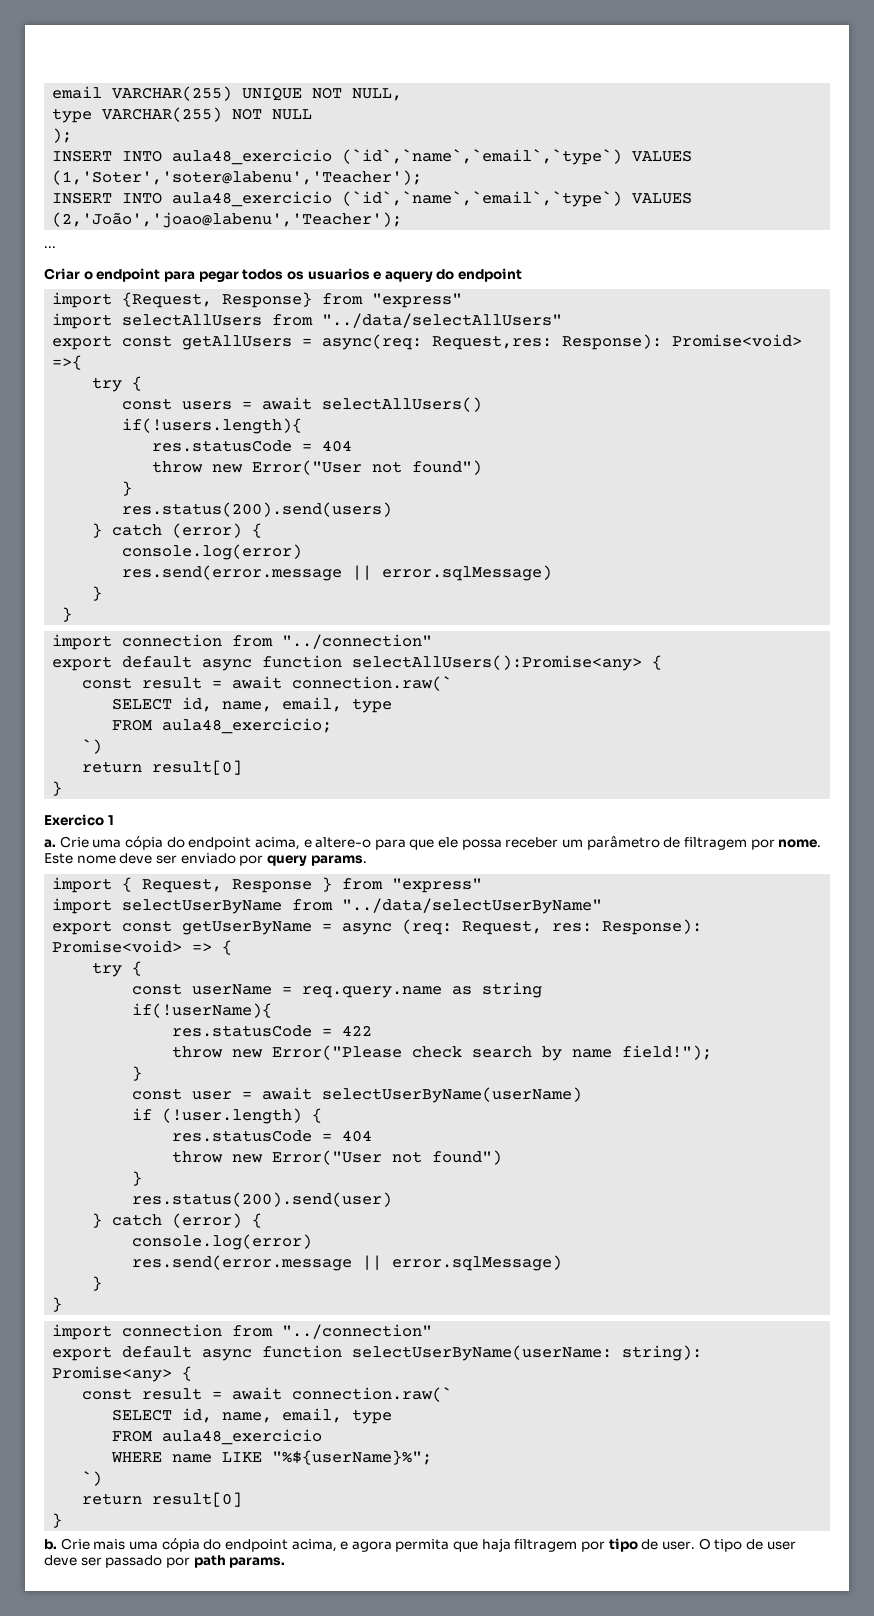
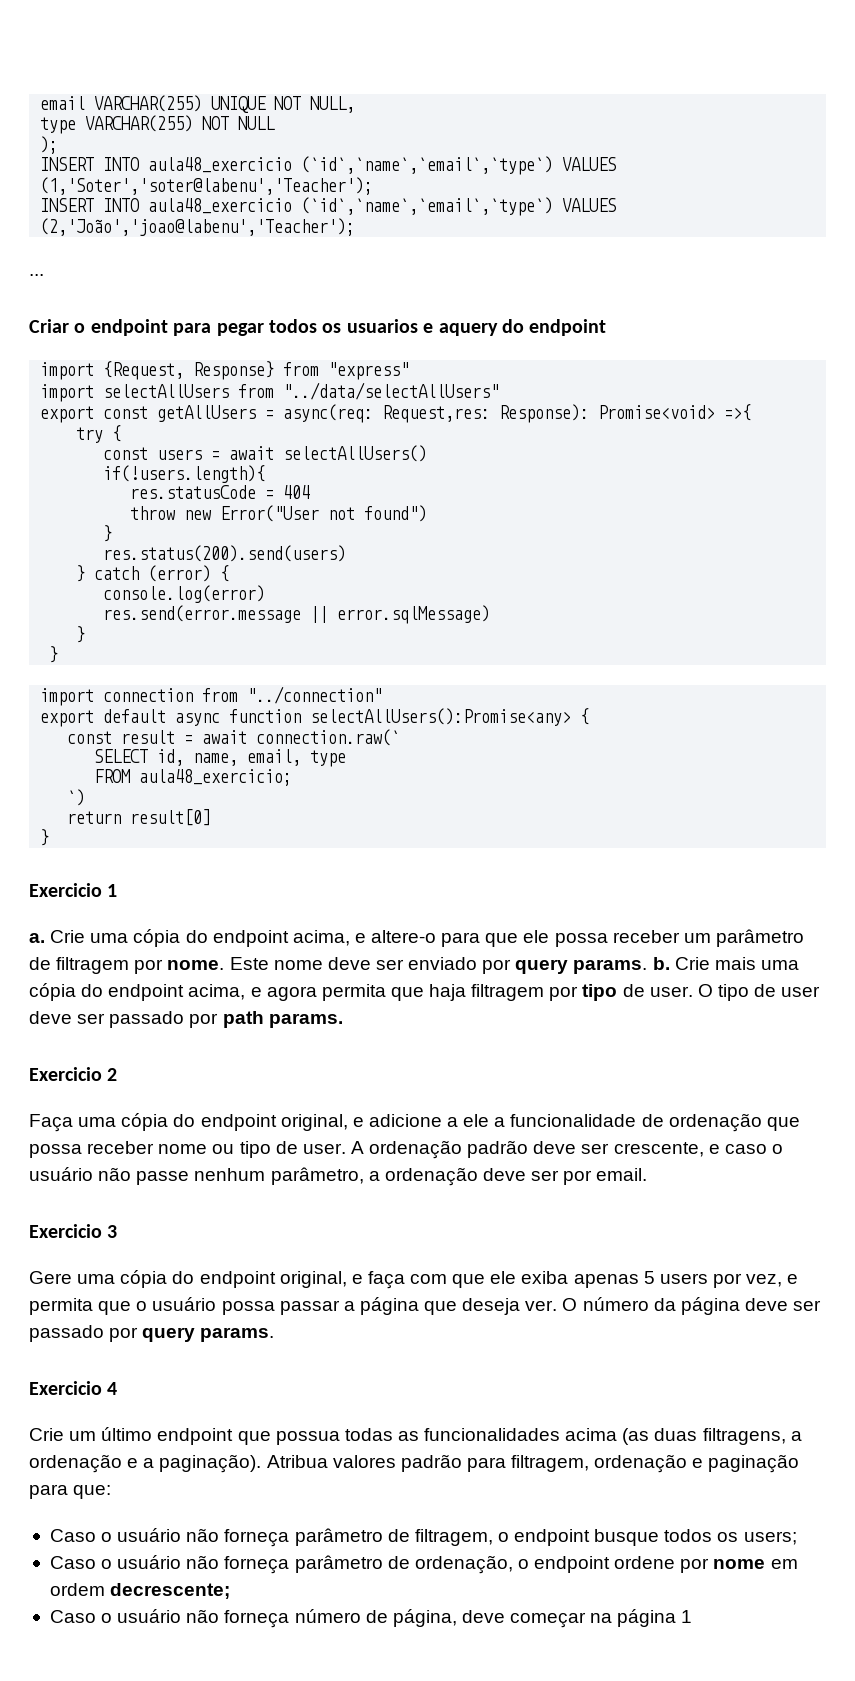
- Exercico 1
+ Exercicio 1
- Este nome deve ser enviado por query params.
- import { Request, Response } from "express"
- import selectUserByName from "../data/selectUserByName"
- export const getUserByName = async (req: Request, res: Response): Promise<void> => {
- try {
- const userName = req.query.name as string
- if(!userName){
- res.statusCode = 422
- throw new Error("Please check search by name field!");
- }
- const user = await selectUserByName(userName)
- if (!user.length) {
- res.statusCode = 404
- throw new Error("User not found")
- }
- res.status(200).send(user)
- } catch (error) {
- console.log(error)
- res.send(error.message || error.sqlMessage)
- }
- }
- import connection from "../connection"
- export default async function selectUserByName(userName: string): Promise<any> {
- const result = await connection.raw(`
- SELECT id, name, email, type
- FROM aula48_exercicio
- WHERE name LIKE "%${userName}%";
- `)
- return result[0]
- }
- b.
+ Este nome deve ser enviado por query params. b.
+ Exercicio 2
+ Faça uma cópia do endpoint original, e adicione a ele a funcionalidade de ordenação que possa receber nome ou tipo de user. A ordenação padrão deve ser crescente, e caso o usuário não passe nenhum parâmetro, a ordenação deve ser por email.
+ Exercicio 3
+ Gere uma cópia do endpoint original, e faça com que ele exiba apenas 5 users por vez, e permita que o usuário possa passar a página que deseja ver. O número da página deve ser passado por query params.
+ Exercicio 4
+ Crie um último endpoint que possua todas as funcionalidades acima (as duas filtragens, a ordenação e a paginação). Atribua valores padrão para filtragem, ordenação e paginação para que:
+ Caso o usuário não forneça parâmetro de filtragem, o endpoint busque todos os users;
+ Caso o usuário não forneça parâmetro de ordenação, o endpoint ordene por nome em ordem decrescente;
+ Caso o usuário não forneça número de página, deve começar na página 1

